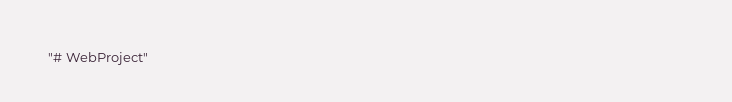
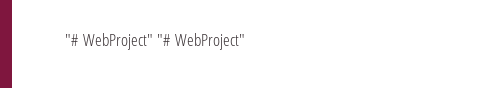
- "# WebProject"
+ "# WebProject" "# WebProject"

